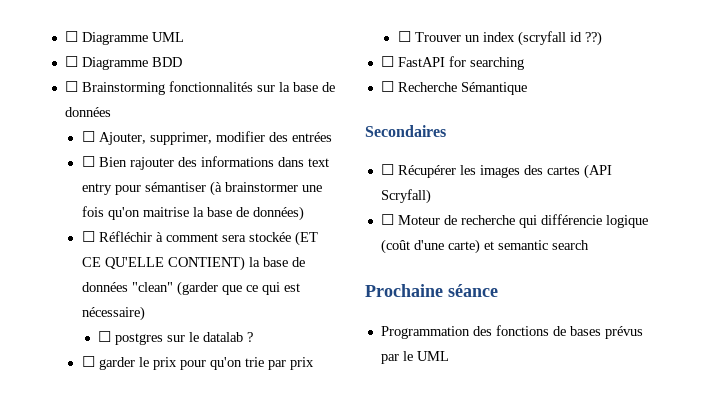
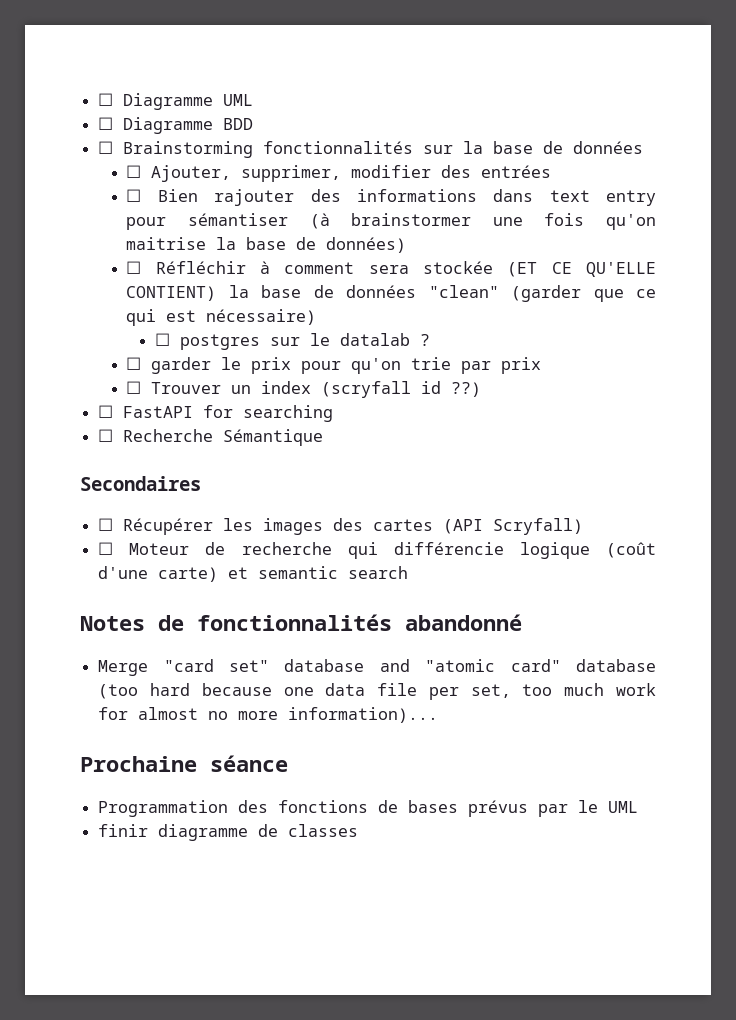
+ Notes de fonctionnalités abandonné
+ Merge "card set" database and "atomic card" database (too hard because one data file per set, too much work for almost no more information)...
+ finir diagramme de classes

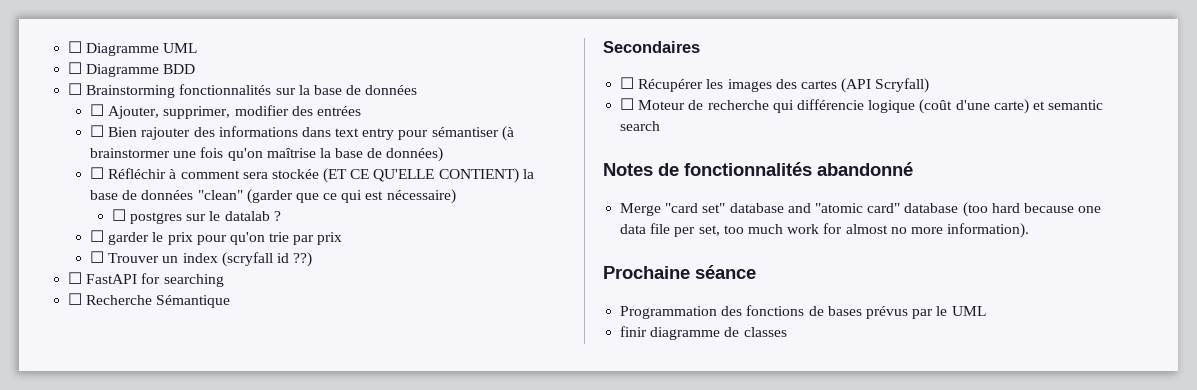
- ☐ Bien rajouter des informations dans text entry pour sémantiser (à brainstormer une fois qu'on maitrise la base de données)
+ ☐ Bien rajouter des informations dans text entry pour sémantiser (à brainstormer une fois qu'on maîtrise la base de données)
- Merge "card set" database and "atomic card" database (too hard because one data file per set, too much work for almost no more information)...
+ Merge "card set" database and "atomic card" database (too hard because one data file per set, too much work for almost no more information).

